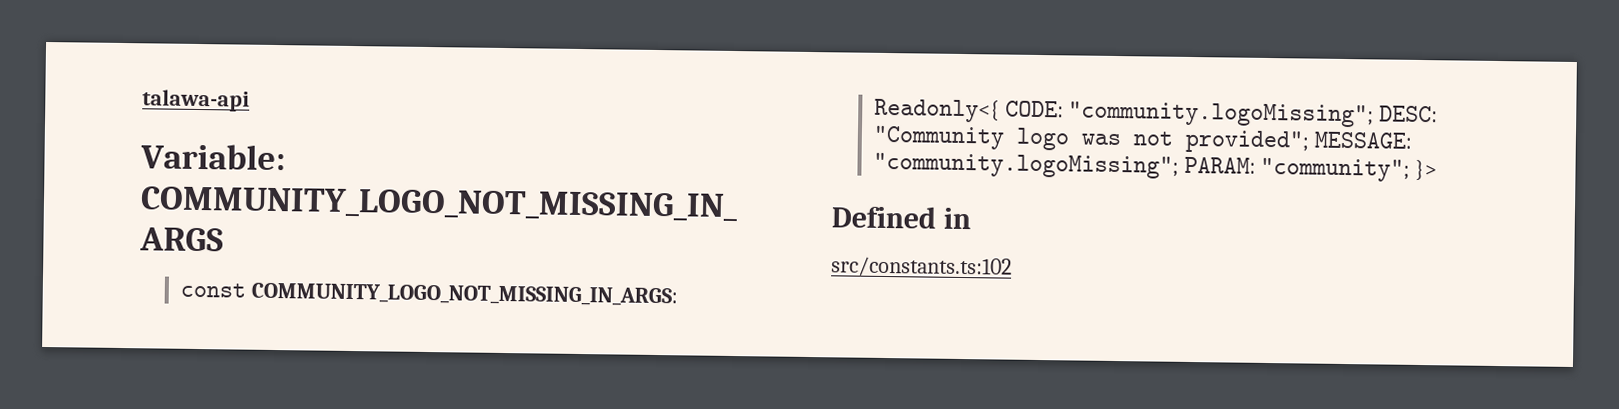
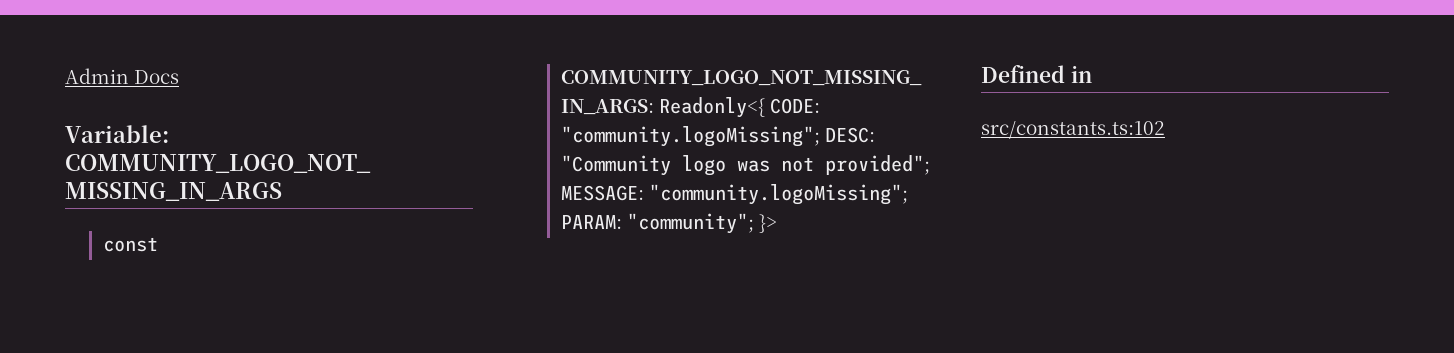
- talawa-api
+ Admin Docs

